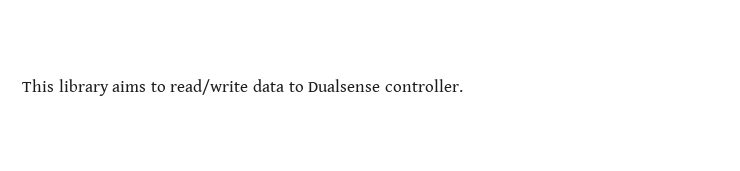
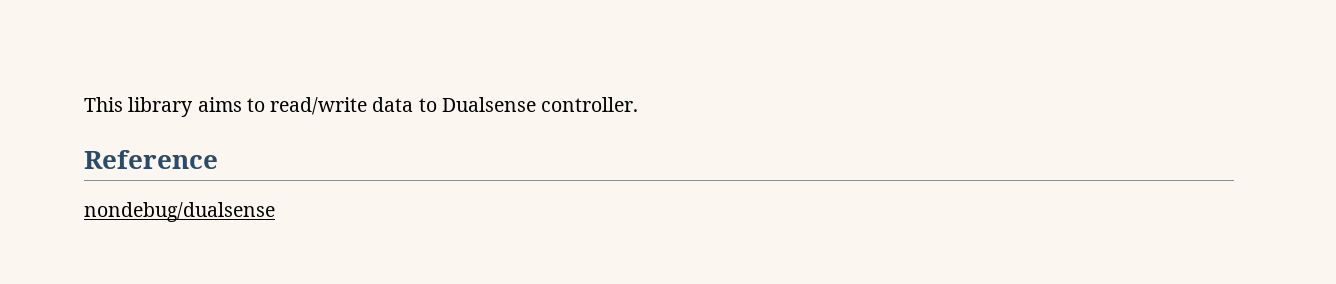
+ Reference
+ nondebug/dualsense

